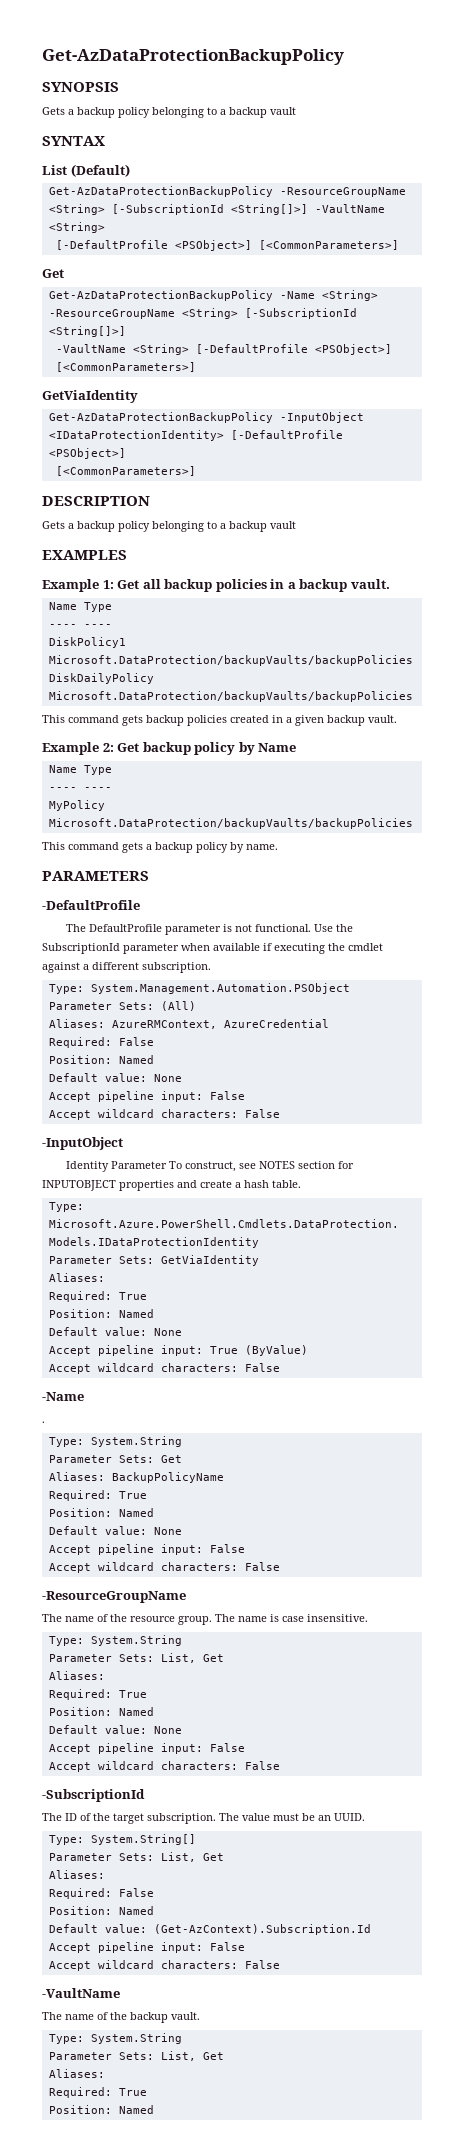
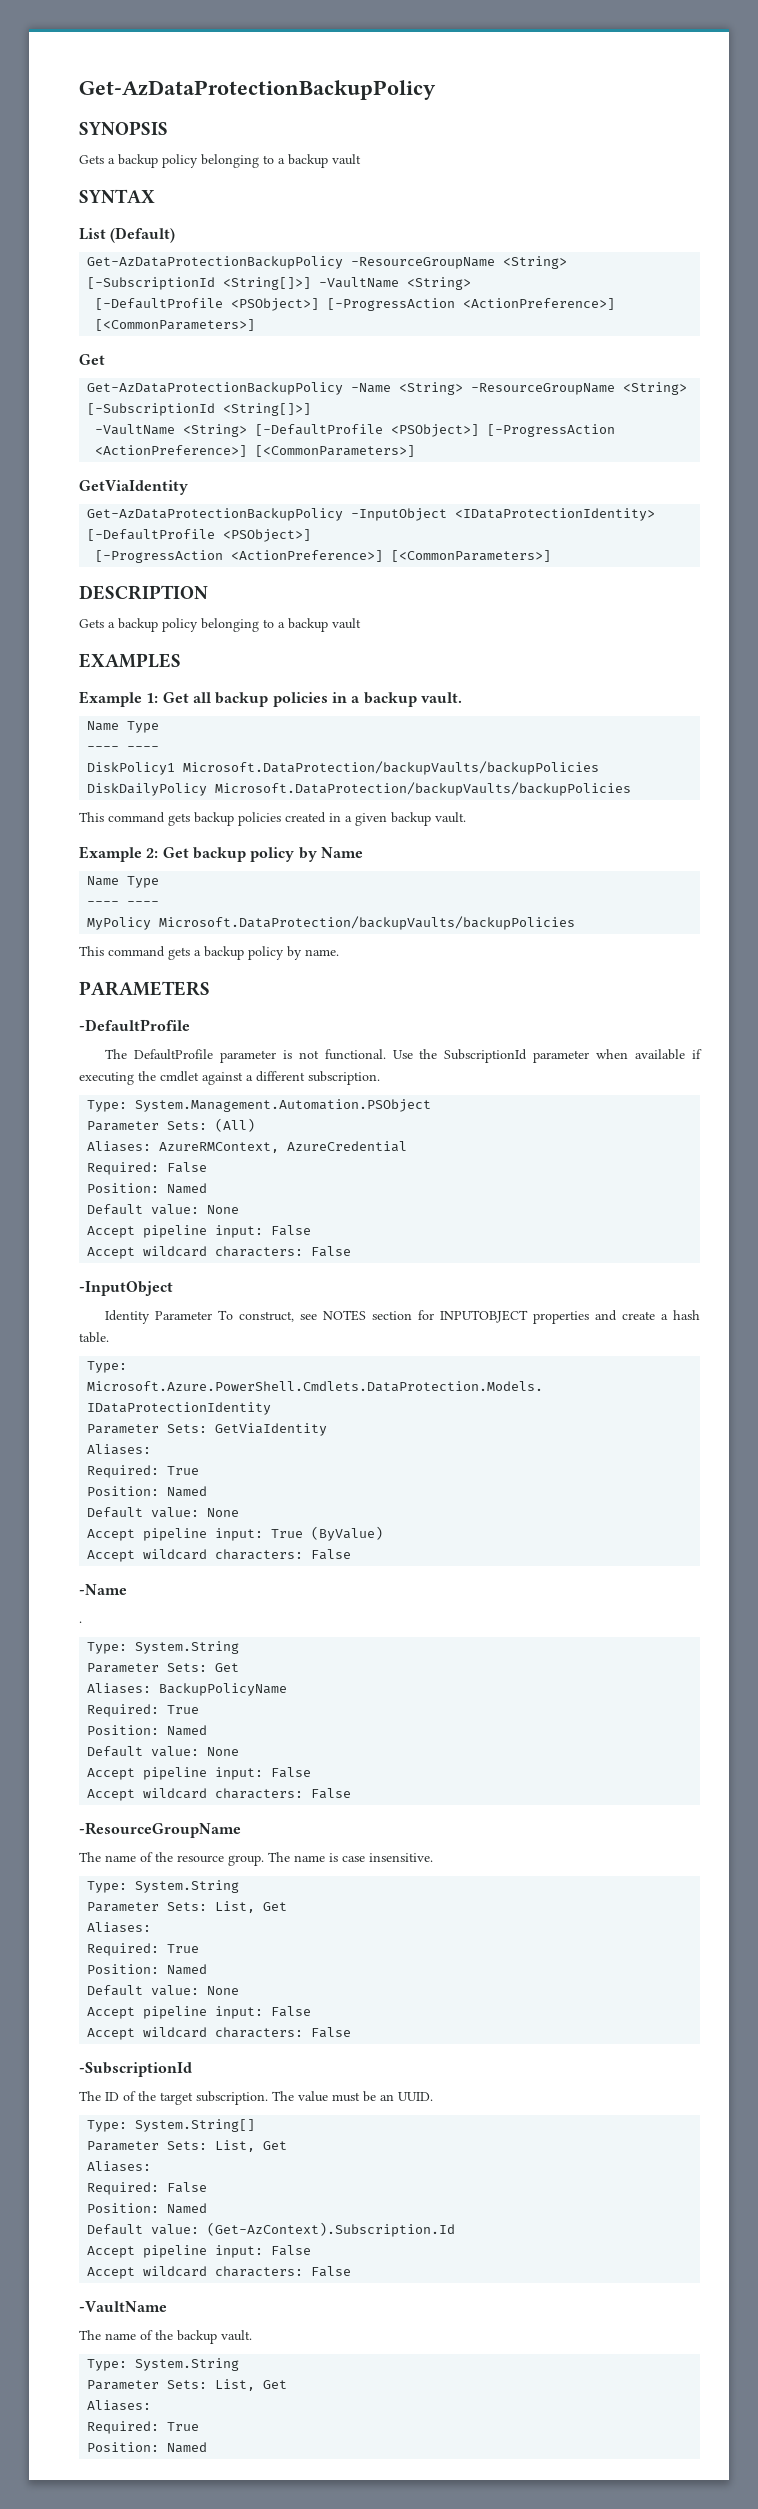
  Get-AzDataProtectionBackupPolicy -ResourceGroupName <String> [-SubscriptionId <String[]>] -VaultName <String>
- [-DefaultProfile <PSObject>] [<CommonParameters>]
+ [-DefaultProfile <PSObject>] [-ProgressAction <ActionPreference>] [<CommonParameters>]
- -VaultName <String> [-DefaultProfile <PSObject>] [<CommonParameters>]
+ -VaultName <String> [-DefaultProfile <PSObject>] [-ProgressAction <ActionPreference>] [<CommonParameters>]
  Get-AzDataProtectionBackupPolicy -InputObject <IDataProtectionIdentity> [-DefaultProfile <PSObject>]
- [<CommonParameters>]
+ [-ProgressAction <ActionPreference>] [<CommonParameters>]

